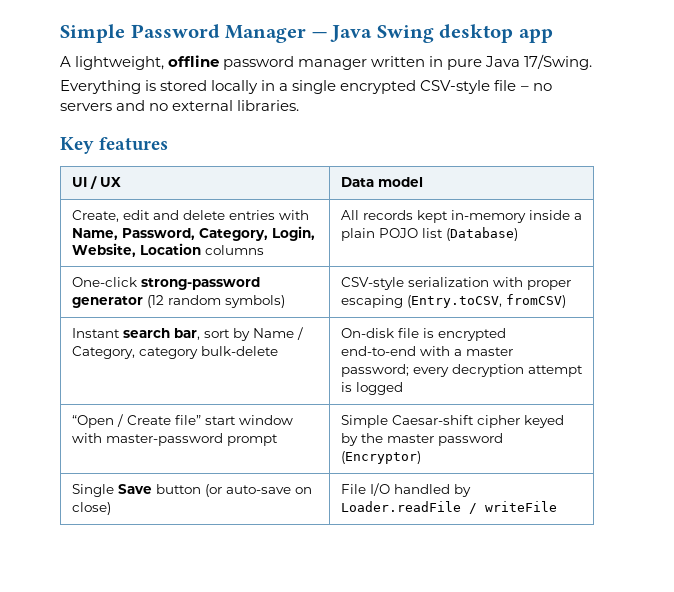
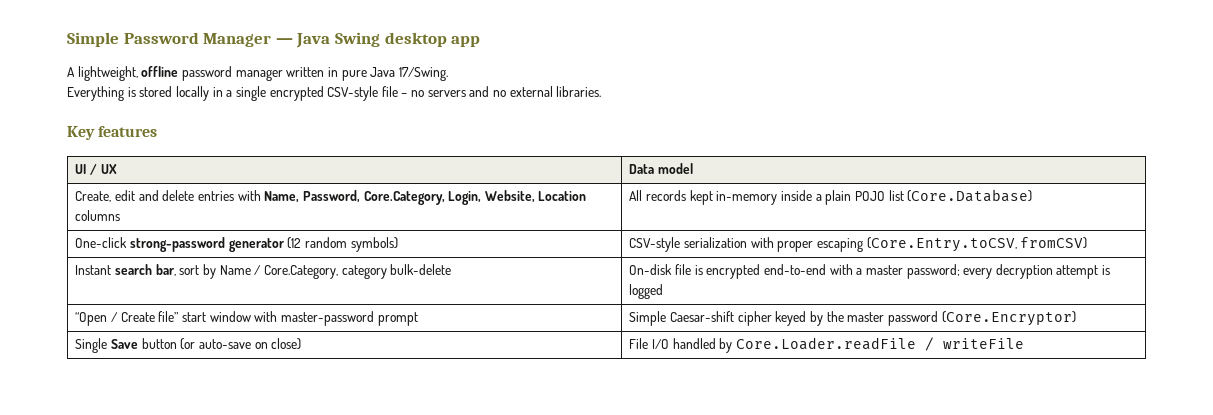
- Create, edit and delete entries with Name, Password, Category, Login, Website, Location columns | All records kept in-memory inside a plain POJO list (Database)
+ Create, edit and delete entries with Name, Password, Core.Category, Login, Website, Location columns | All records kept in-memory inside a plain POJO list (Core.Database)
- One-click strong-password generator (12 random symbols) | CSV-style serialization with proper escaping (Entry.toCSV, fromCSV)
+ One-click strong-password generator (12 random symbols) | CSV-style serialization with proper escaping (Core.Entry.toCSV, fromCSV)
- Instant search bar, sort by Name / Category, category bulk-delete | On-disk file is encrypted end-to-end with a master password; every decryption attempt is logged
+ Instant search bar, sort by Name / Core.Category, category bulk-delete | On-disk file is encrypted end-to-end with a master password; every decryption attempt is logged
- “Open / Create file” start window with master-password prompt | Simple Caesar-shift cipher keyed by the master password (Encryptor)
+ “Open / Create file” start window with master-password prompt | Simple Caesar-shift cipher keyed by the master password (Core.Encryptor)
- Single Save button (or auto-save on close) | File I/O handled by Loader.readFile / writeFile
+ Single Save button (or auto-save on close) | File I/O handled by Core.Loader.readFile / writeFile

